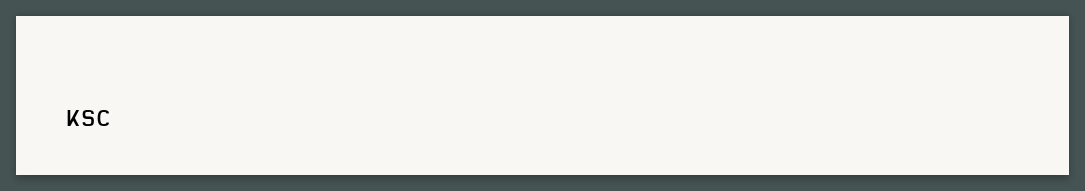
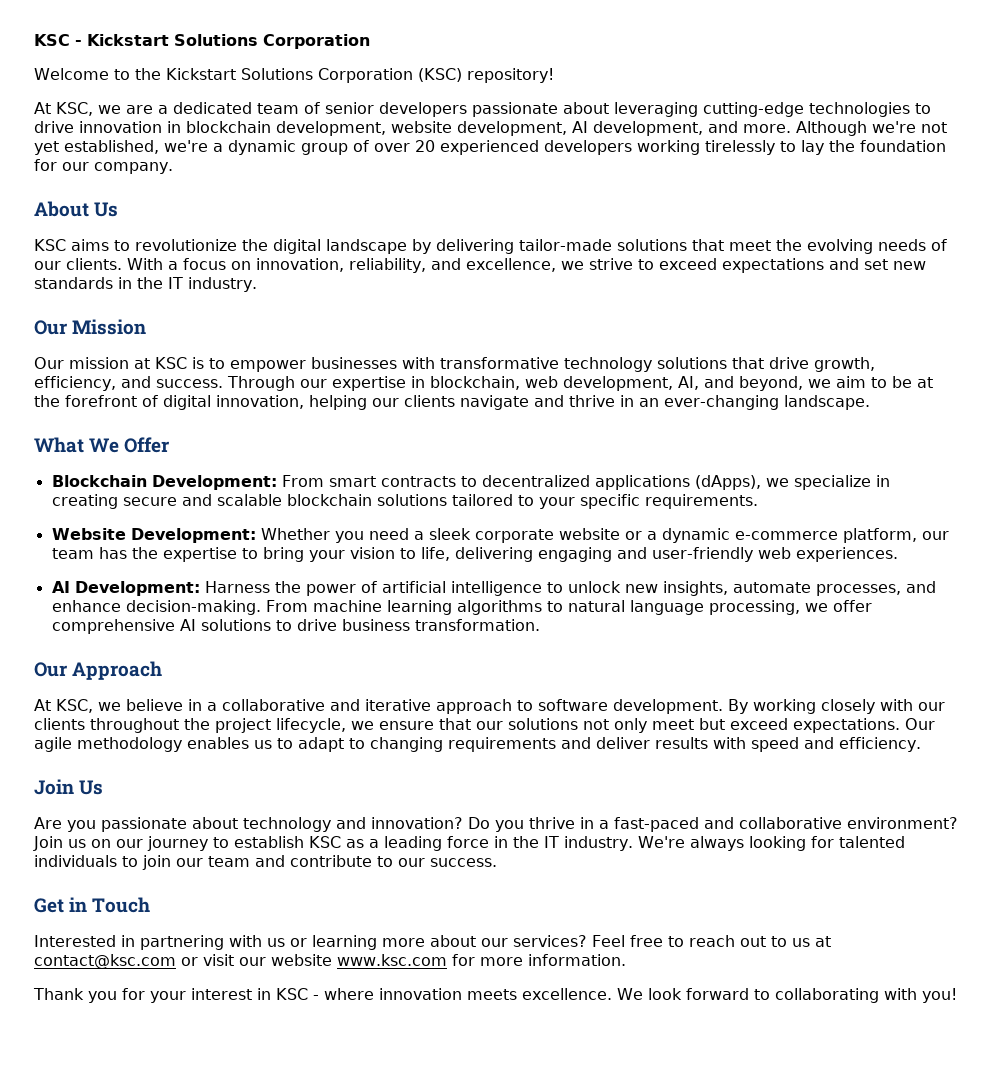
- KSC
+ KSC - Kickstart Solutions Corporation
+ Welcome to the Kickstart Solutions Corporation (KSC) repository!
+ At KSC, we are a dedicated team of senior developers passionate about leveraging cutting-edge technologies to drive innovation in blockchain development, website development, AI development, and more. Although we're not yet established, we're a dynamic group of over 20 experienced developers working tirelessly to lay the foundation for our company.
+ About Us
+ KSC aims to revolutionize the digital landscape by delivering tailor-made solutions that meet the evolving needs of our clients. With a focus on innovation, reliability, and excellence, we strive to exceed expectations and set new standards in the IT industry.
+ Our Mission
+ Our mission at KSC is to empower businesses with transformative technology solutions that drive growth, efficiency, and success. Through our expertise in blockchain, web development, AI, and beyond, we aim to be at the forefront of digital innovation, helping our clients navigate and thrive in an ever-changing landscape.
+ What We Offer
+ Blockchain Development: From smart contracts to decentralized applications (dApps), we specialize in creating secure and scalable blockchain solutions tailored to your specific requirements.
+ Website Development: Whether you need a sleek corporate website or a dynamic e-commerce platform, our team has the expertise to bring your vision to life, delivering engaging and user-friendly web experiences.
+ AI Development: Harness the power of artificial intelligence to unlock new insights, automate processes, and enhance decision-making. From machine learning algorithms to natural language processing, we offer comprehensive AI solutions to drive business transformation.
+ Our Approach
+ At KSC, we believe in a collaborative and iterative approach to software development. By working closely with our clients throughout the project lifecycle, we ensure that our solutions not only meet but exceed expectations. Our agile methodology enables us to adapt to changing requirements and deliver results with speed and efficiency.
+ Join Us
+ Are you passionate about technology and innovation? Do you thrive in a fast-paced and collaborative environment? Join us on our journey to establish KSC as a leading force in the IT industry. We're always looking for talented individuals to join our team and contribute to our success.
+ Get in Touch
+ Interested in partnering with us or learning more about our services? Feel free to reach out to us at contact@ksc.com or visit our website www.ksc.com for more information.
+ Thank you for your interest in KSC - where innovation meets excellence. We look forward to collaborating with you!

